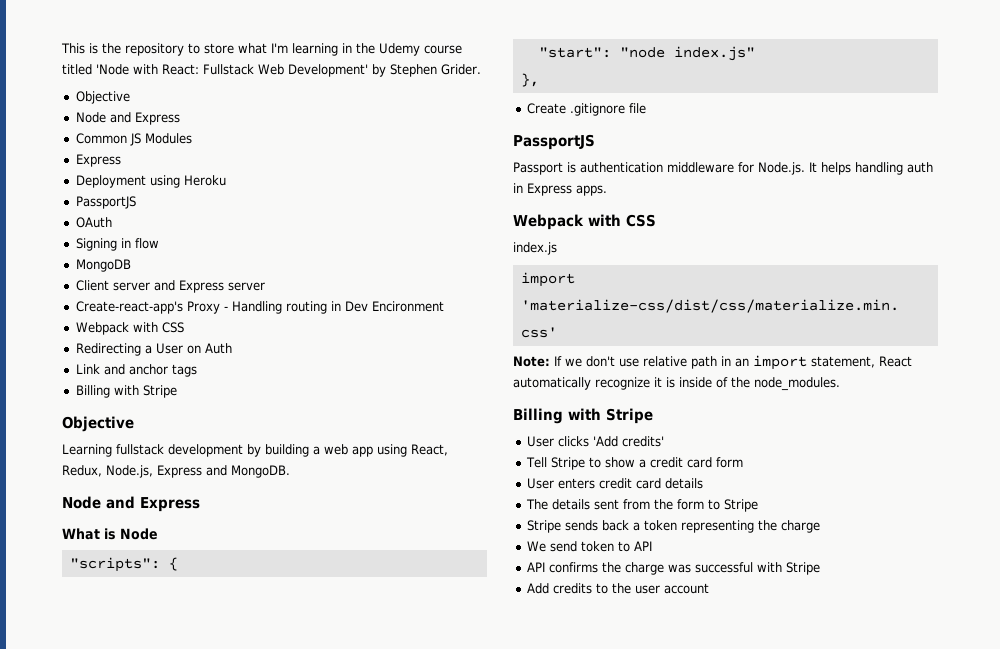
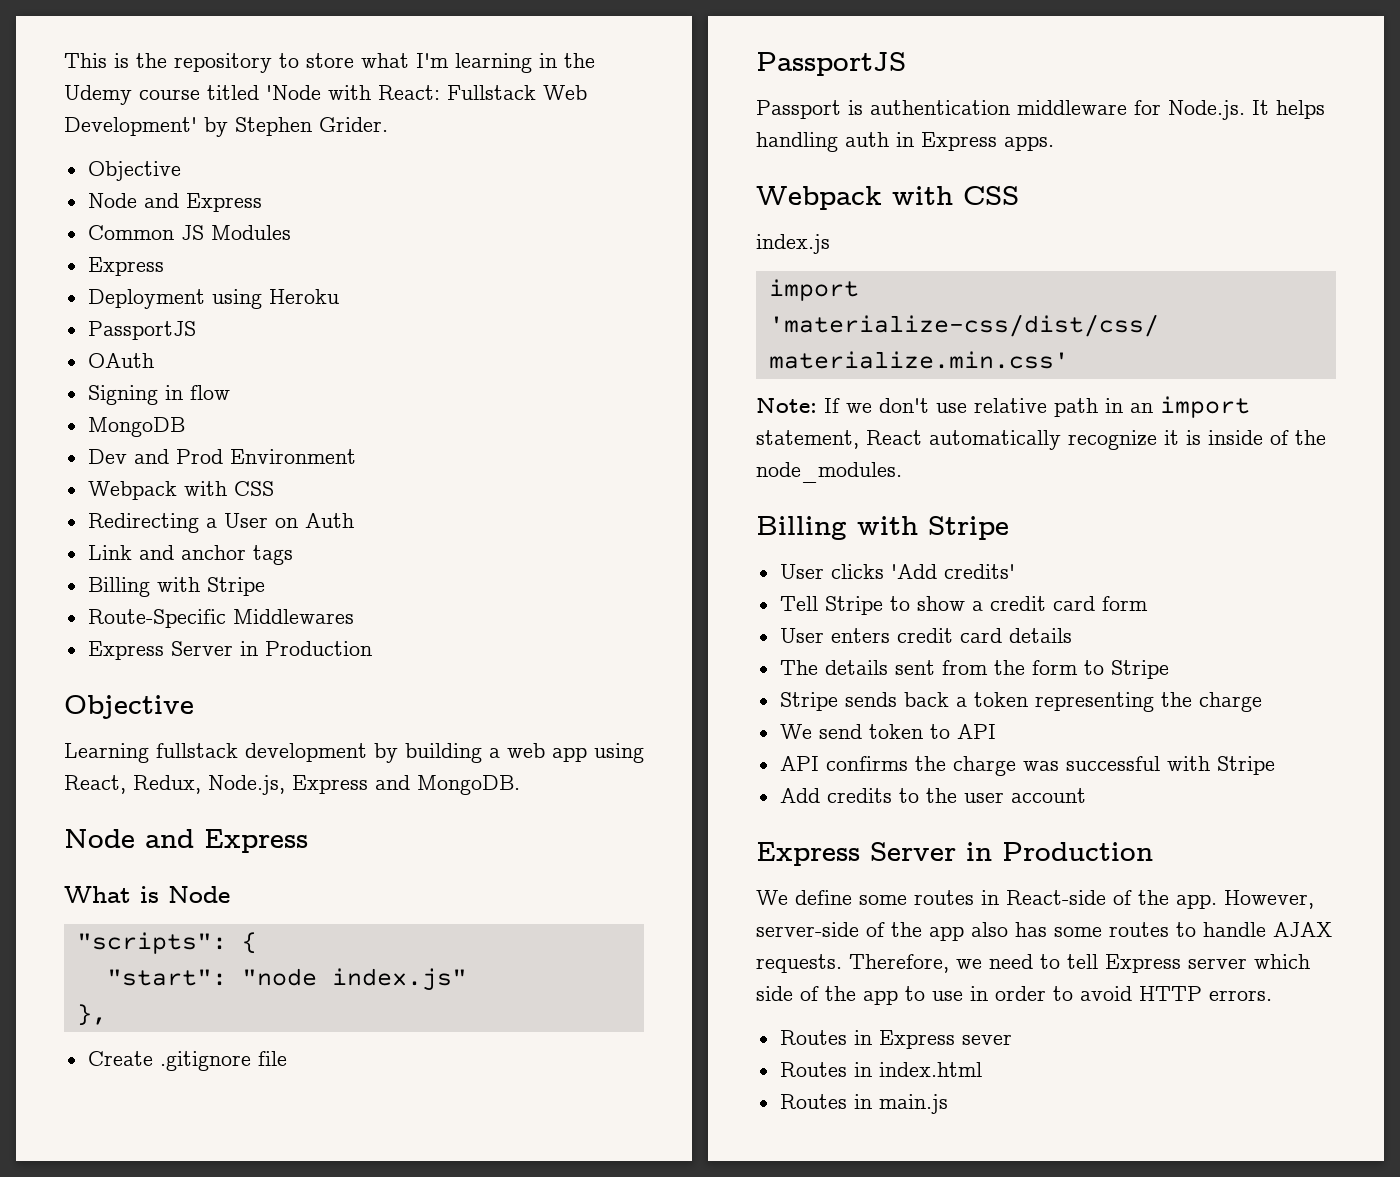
- Client server and Express server
- Create-react-app's Proxy - Handling routing in Dev Encironment
+ Dev and Prod Environment
+ Route-Specific Middlewares
+ Express Server in Production
  Add credits to the user account
+ Express Server in Production
+ We define some routes in React-side of the app. However, server-side of the app also has some routes to handle AJAX requests. Therefore, we need to tell Express server which side of the app to use in order to avoid HTTP errors.
+ Routes in Express sever
+ Routes in index.html
+ Routes in main.js

